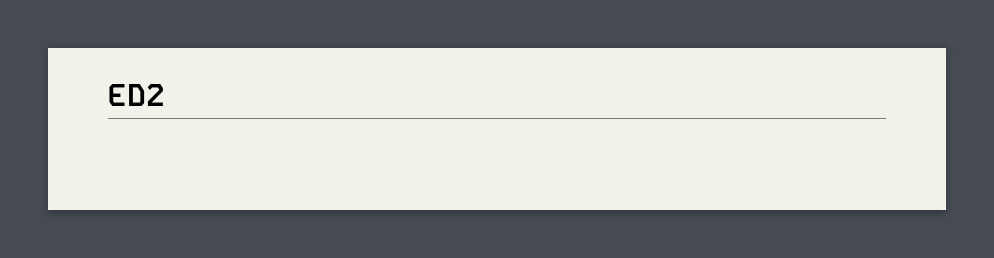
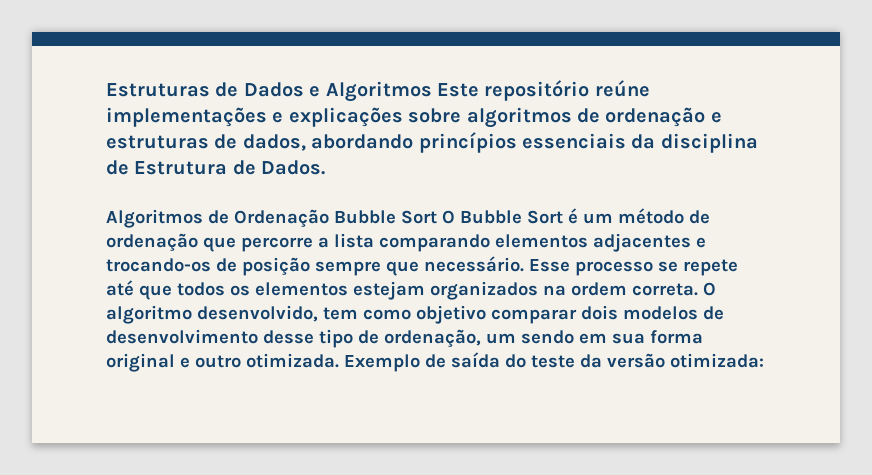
- ED2
+ Estruturas de Dados e Algoritmos Este repositório reúne implementações e explicações sobre algoritmos de ordenação e estruturas de dados, abordando princípios essenciais da disciplina de Estrutura de Dados.
+ Algoritmos de Ordenação Bubble Sort O Bubble Sort é um método de ordenação que percorre a lista comparando elementos adjacentes e trocando-os de posição sempre que necessário. Esse processo se repete até que todos os elementos estejam organizados na ordem correta. O algoritmo desenvolvido, tem como objetivo comparar dois modelos de desenvolvimento desse tipo de ordenação, um sendo em sua forma original e outro otimizada. Exemplo de saída do teste da versão otimizada:

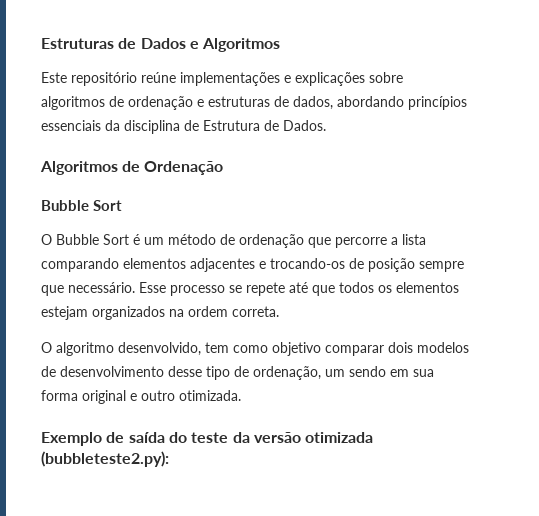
- Estruturas de Dados e Algoritmos Este repositório reúne implementações e explicações sobre algoritmos de ordenação e estruturas de dados, abordando princípios essenciais da disciplina de Estrutura de Dados.
+ Estruturas de Dados e Algoritmos
+ Este repositório reúne implementações e explicações sobre algoritmos de ordenação e estruturas de dados, abordando princípios essenciais da disciplina de Estrutura de Dados.
- Algoritmos de Ordenação Bubble Sort O Bubble Sort é um método de ordenação que percorre a lista comparando elementos adjacentes e trocando-os de posição sempre que necessário.
+ Algoritmos de Ordenação
+ Bubble Sort
+ O Bubble Sort é um método de ordenação que percorre a lista comparando elementos adjacentes e trocando-os de posição sempre que necessário.
- Esse processo se repete até que todos os elementos estejam organizados na ordem correta. O algoritmo desenvolvido, tem como objetivo comparar dois modelos de desenvolvimento desse tipo de ordenação, um sendo em sua forma original e outro otimizada. Exemplo de saída do teste da versão otimizada:
+ Esse processo se repete até que todos os elementos estejam organizados na ordem correta.
+ O algoritmo desenvolvido, tem como objetivo comparar dois modelos de desenvolvimento desse tipo de ordenação, um sendo em sua forma original e outro otimizada.
+ Exemplo de saída do teste da versão otimizada (bubbleteste2.py):

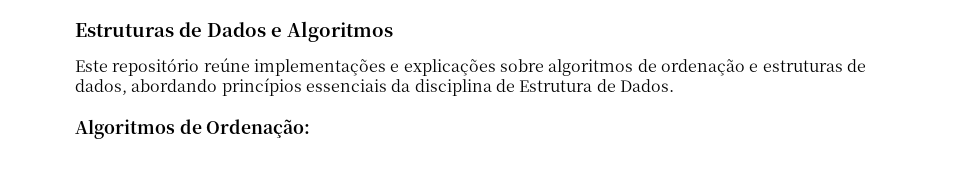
- Algoritmos de Ordenação
- Bubble Sort
- O Bubble Sort é um método de ordenação que percorre a lista comparando elementos adjacentes e trocando-os de posição sempre que necessário. Esse processo se repete até que todos os elementos estejam organizados na ordem correta.
- O algoritmo desenvolvido, tem como objetivo comparar dois modelos de desenvolvimento desse tipo de ordenação, um sendo em sua forma original e outro otimizada.
- Exemplo de saída do teste da versão otimizada (bubbleteste2.py):
+ Algoritmos de Ordenação:

